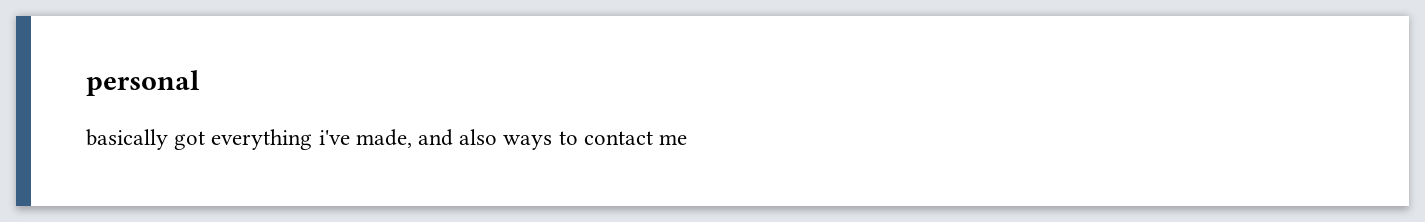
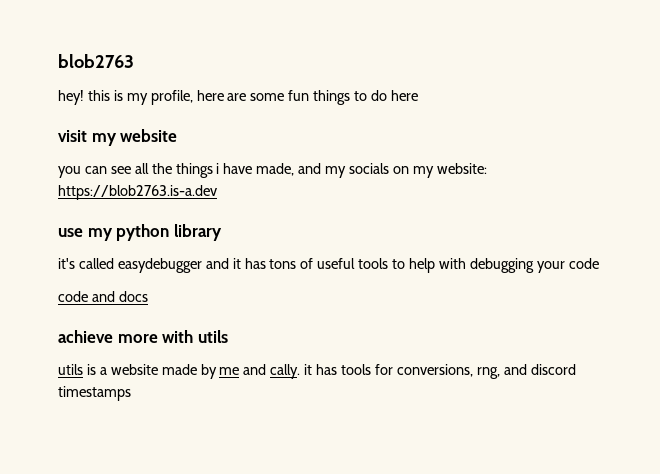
- personal
- basically got everything i've made, and also ways to contact me
+ blob2763
+ hey! this is my profile, here are some fun things to do here
+ visit my website
+ you can see all the things i have made, and my socials on my website: https://blob2763.is-a.dev
+ use my python library
+ it's called easydebugger and it has tons of useful tools to help with debugging your code
+ code and docs
+ achieve more with utils
+ utils is a website made by me and cally. it has tools for conversions, rng, and discord timestamps

